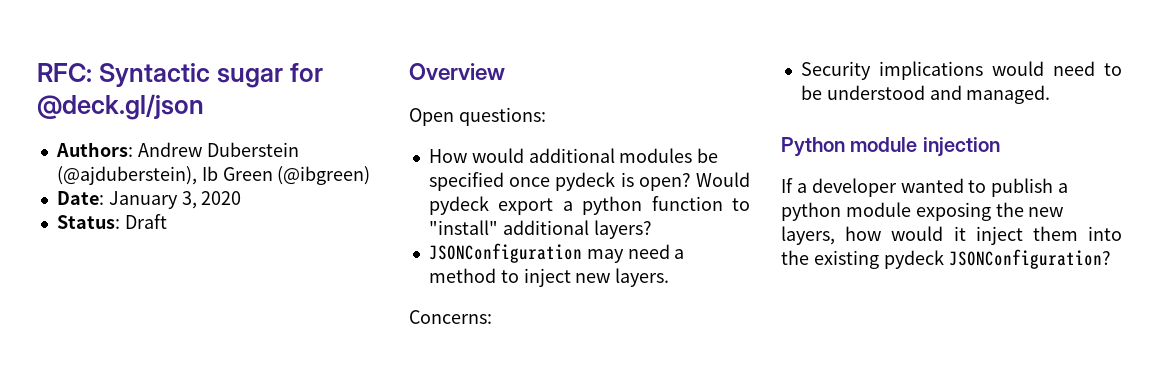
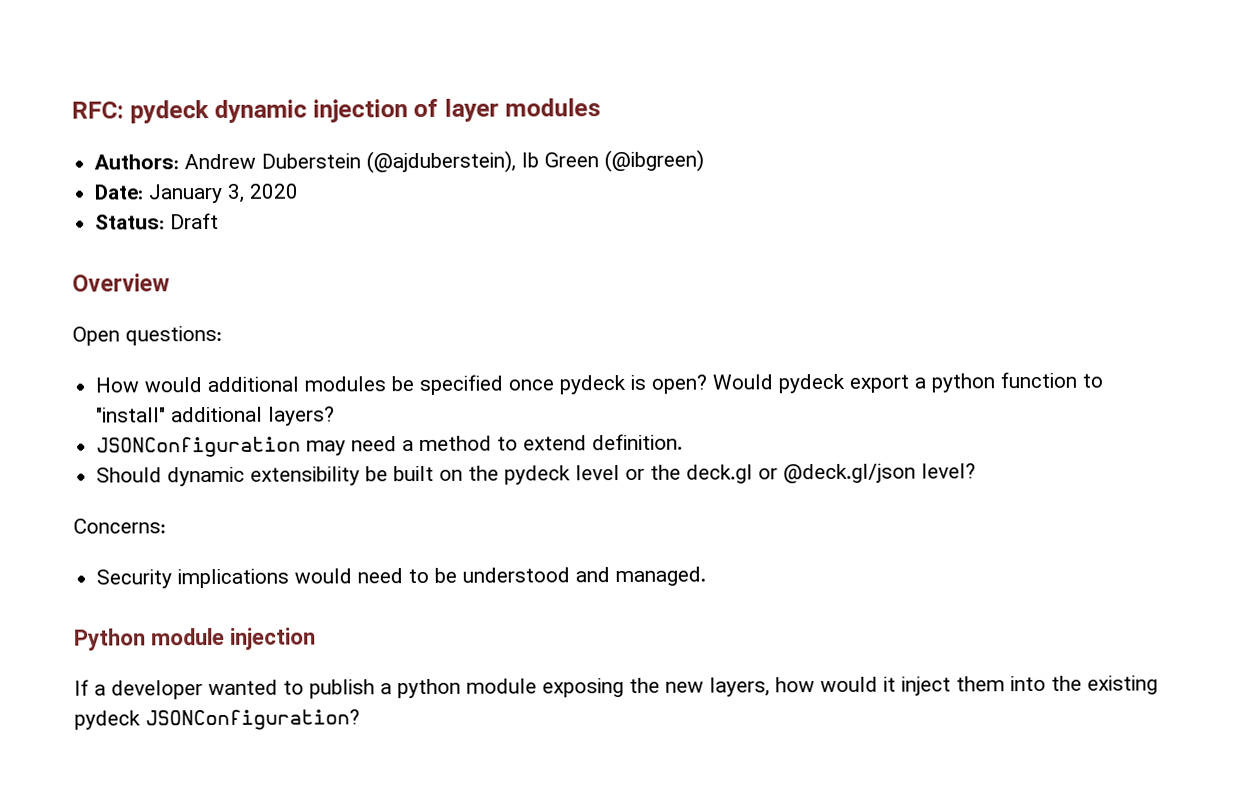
- RFC: Syntactic sugar for @deck.gl/json
+ RFC: pydeck dynamic injection of layer modules
- JSONConfiguration may need a method to inject new layers.
+ JSONConfiguration may need a method to extend definition.
+ Should dynamic extensibility be built on the pydeck level or the deck.gl or @deck.gl/json level?

